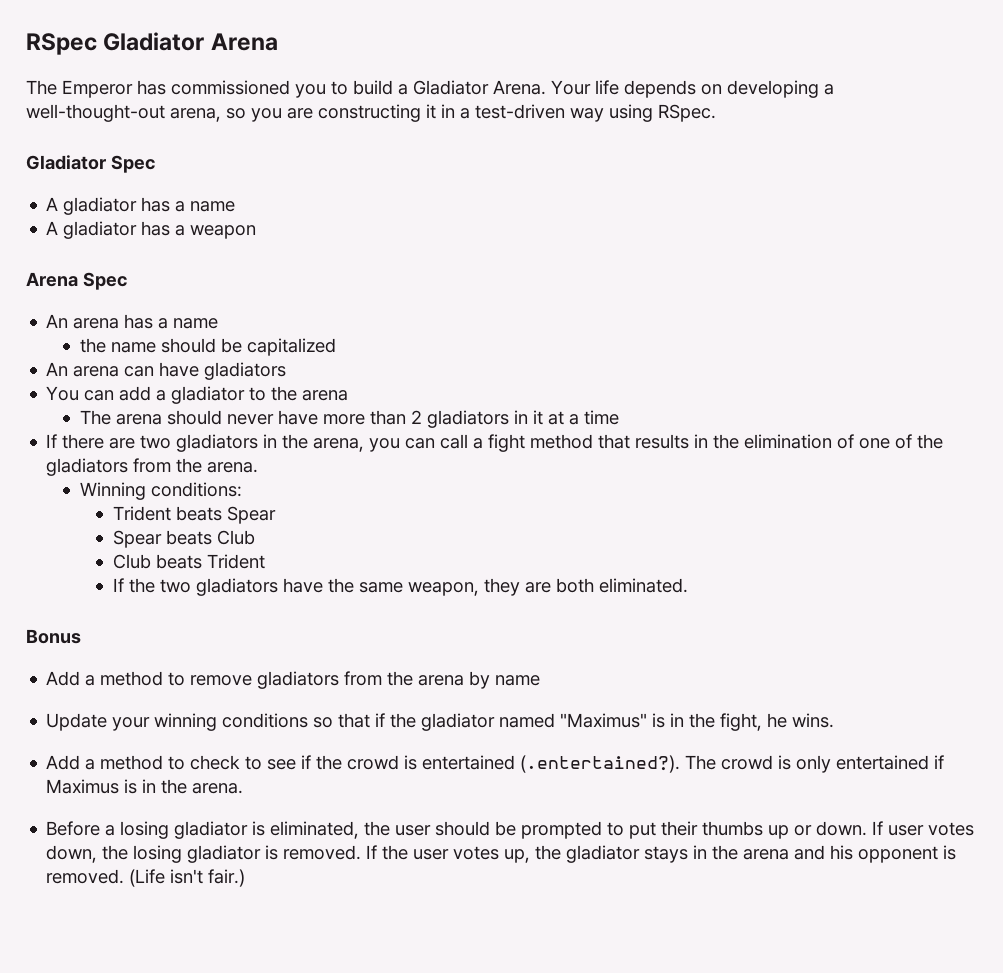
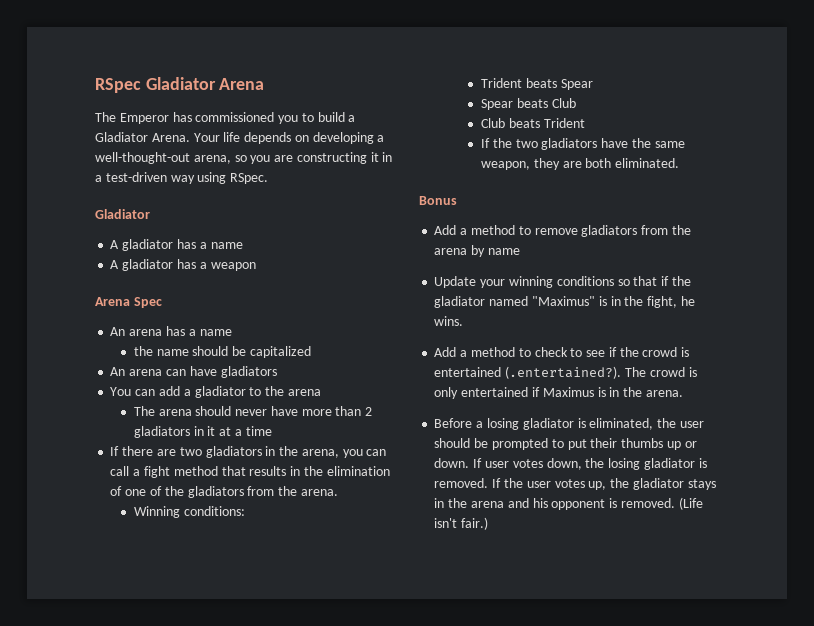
  Your life depends on developing a well-thought-out arena, so you are constructing it in a test-driven way using RSpec.
- Gladiator Spec
+ Gladiator

